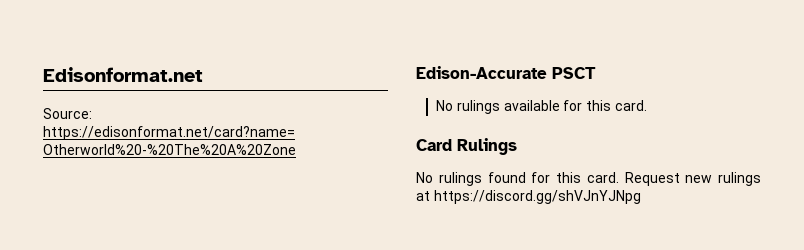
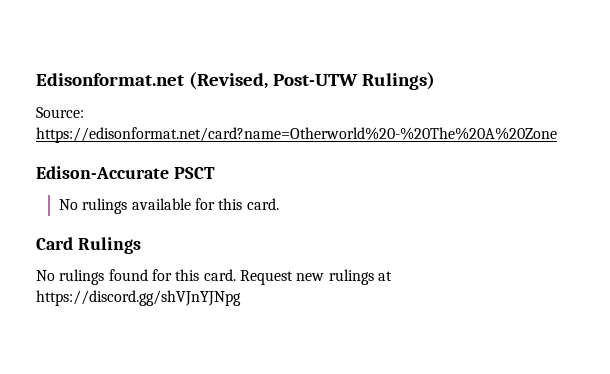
- Edisonformat.net
+ Edisonformat.net (Revised, Post-UTW Rulings)

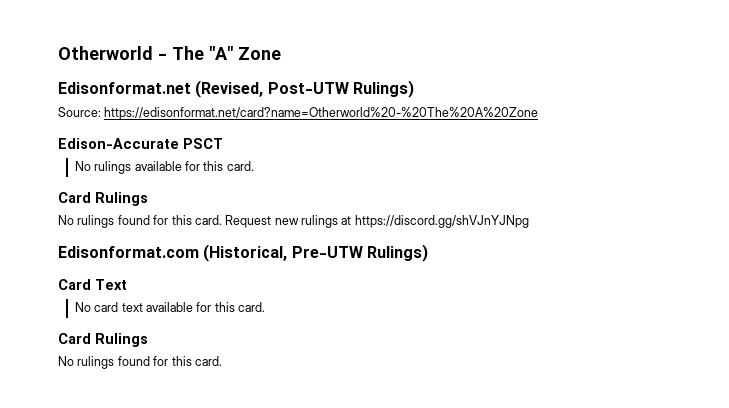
+ Otherworld - The "A" Zone
+ Edisonformat.com (Historical, Pre-UTW Rulings)
+ Card Text
+ No card text available for this card.
+ Card Rulings
+ No rulings found for this card.

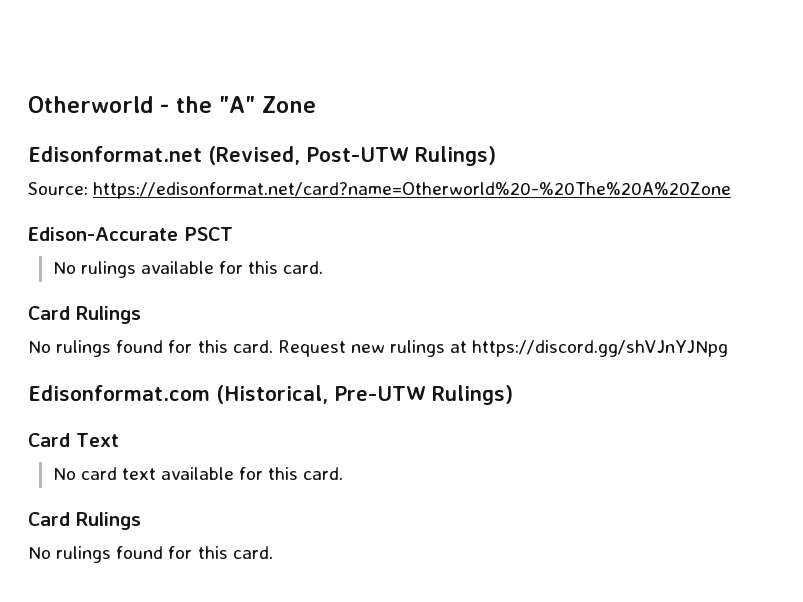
- Otherworld - The "A" Zone
+ Otherworld - the "A" Zone

